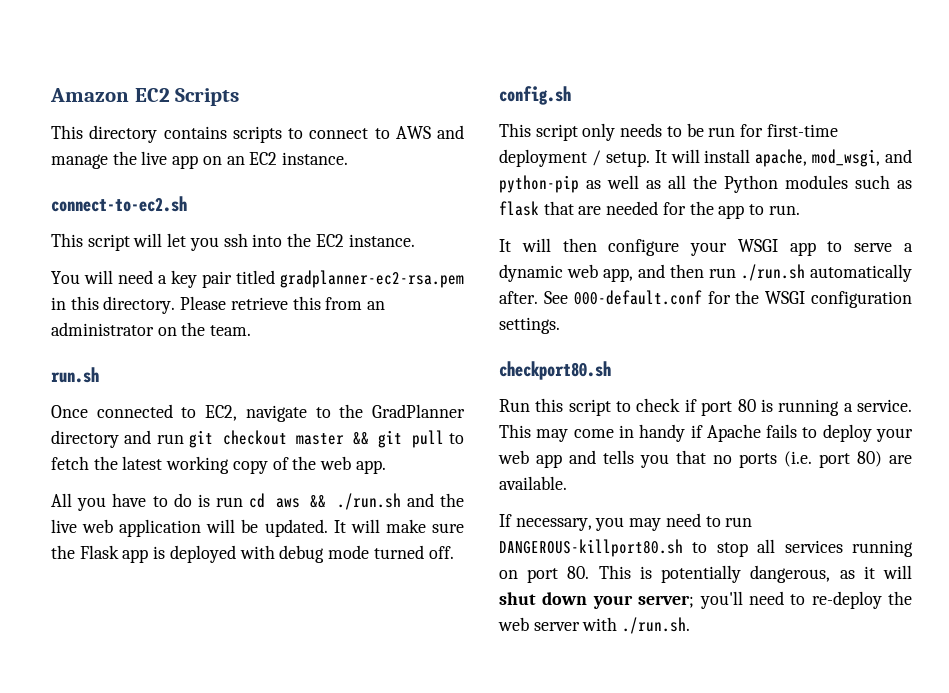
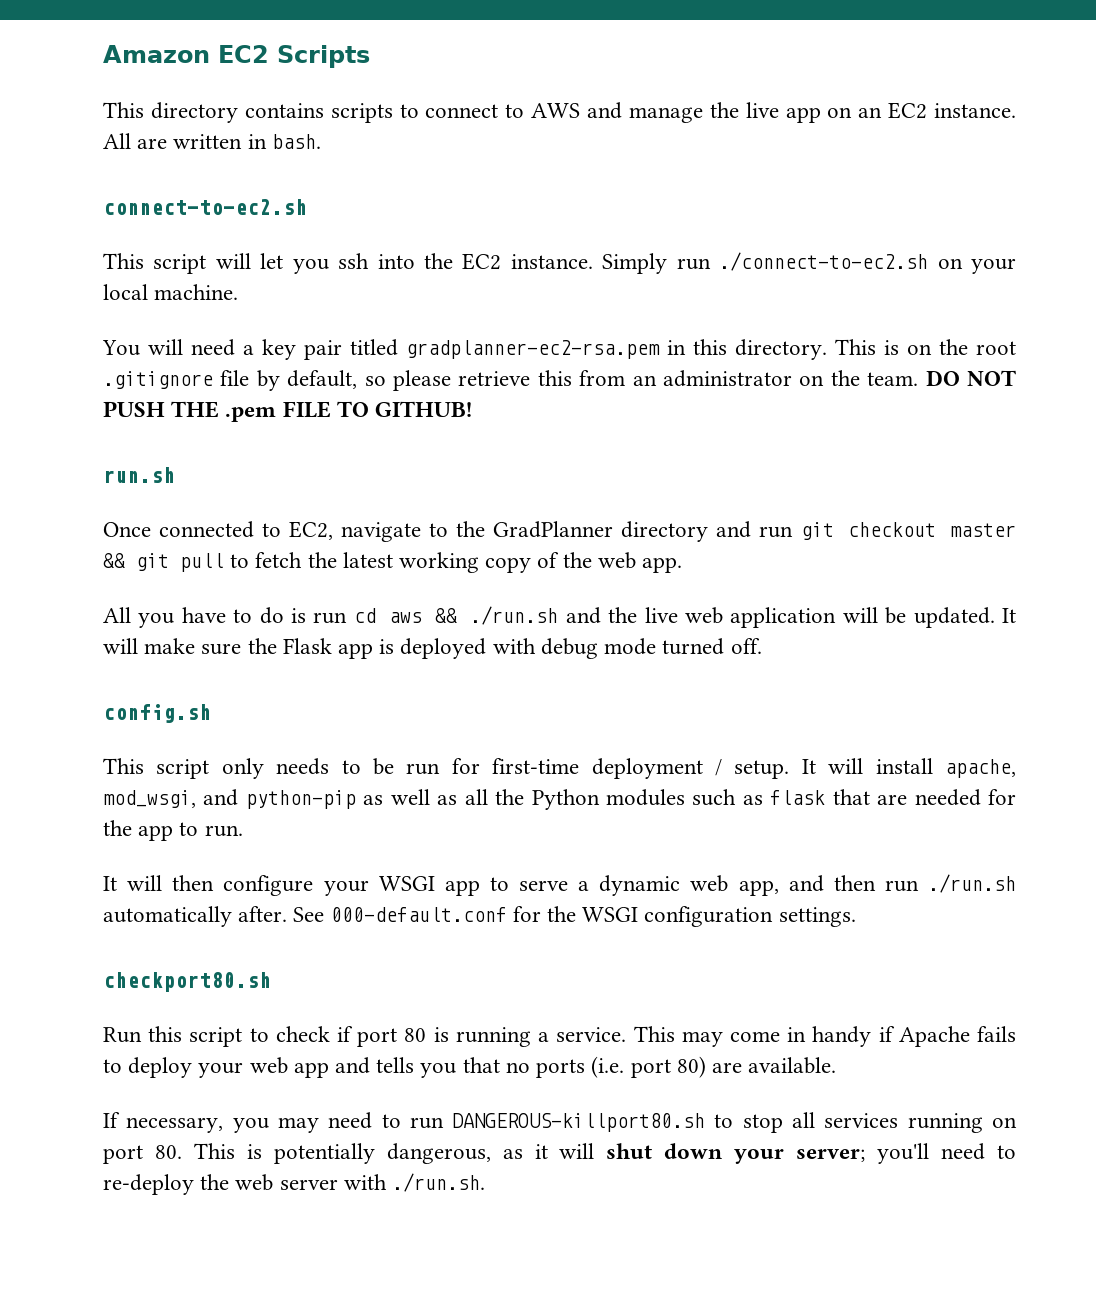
+ All are written in bash.
+ Simply run ./connect-to-ec2.sh on your local machine.
- Please retrieve this from an administrator on the team.
+ This is on the root .gitignore file by default, so please retrieve this from an administrator on the team. DO NOT PUSH THE .pem FILE TO GITHUB!

